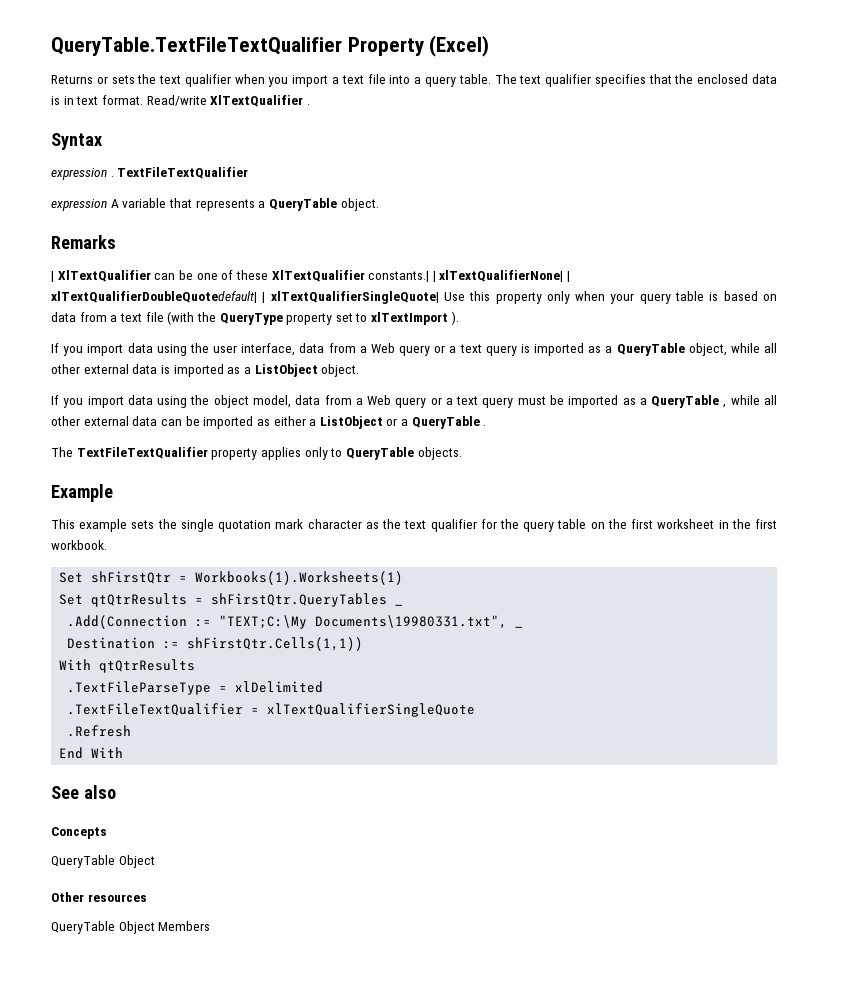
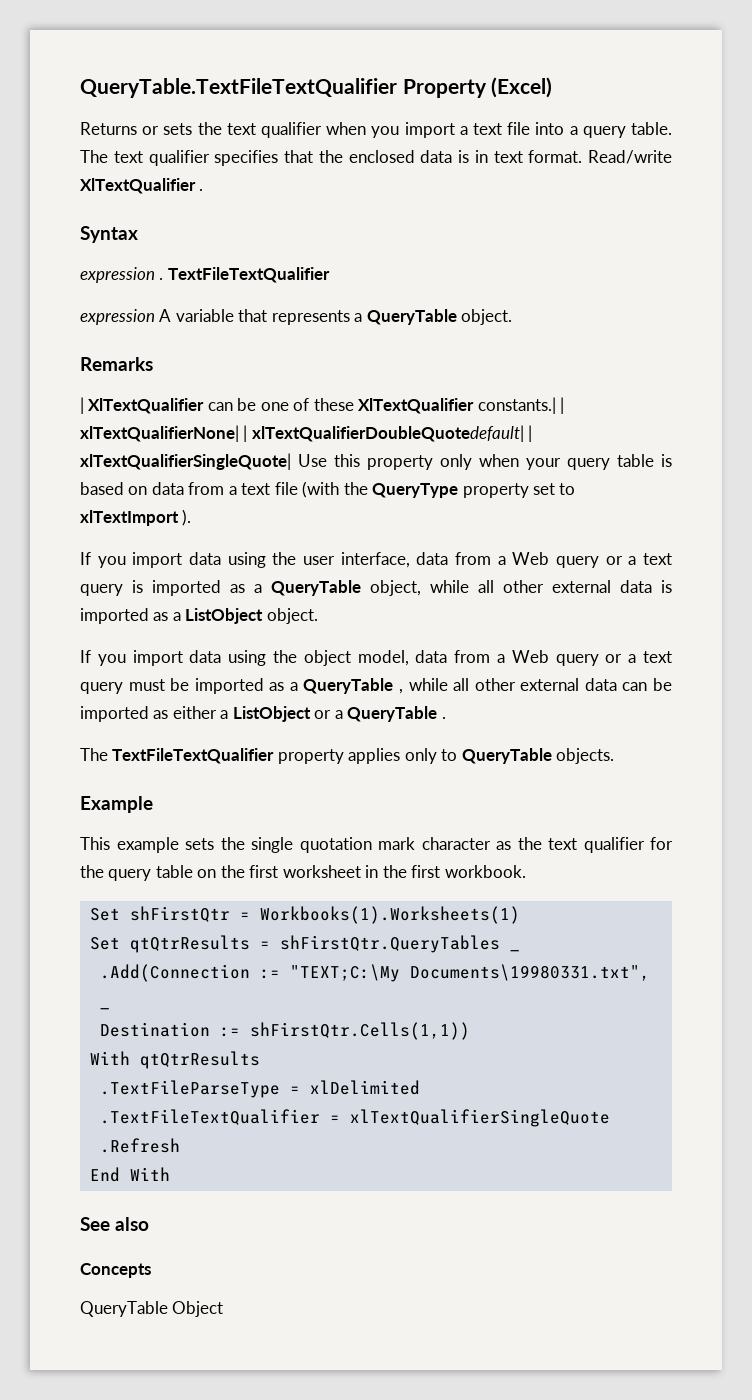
- Other resources
- QueryTable Object Members

